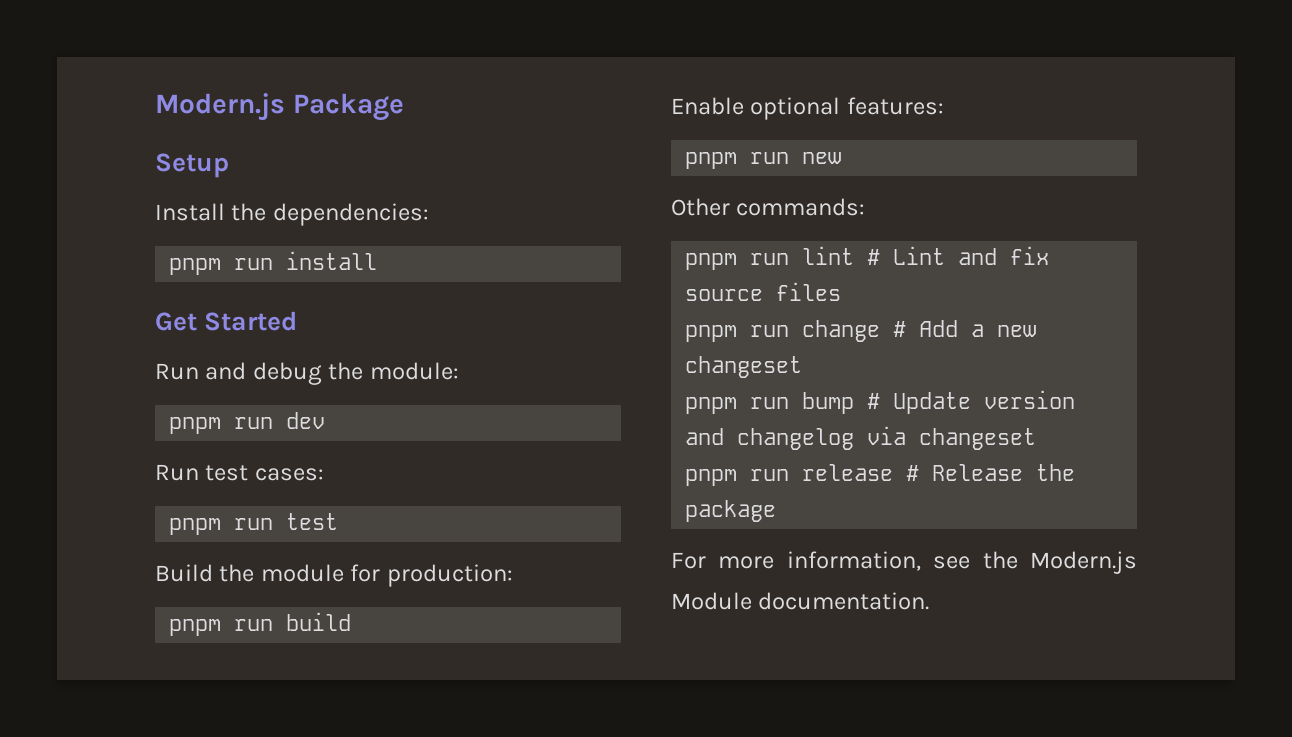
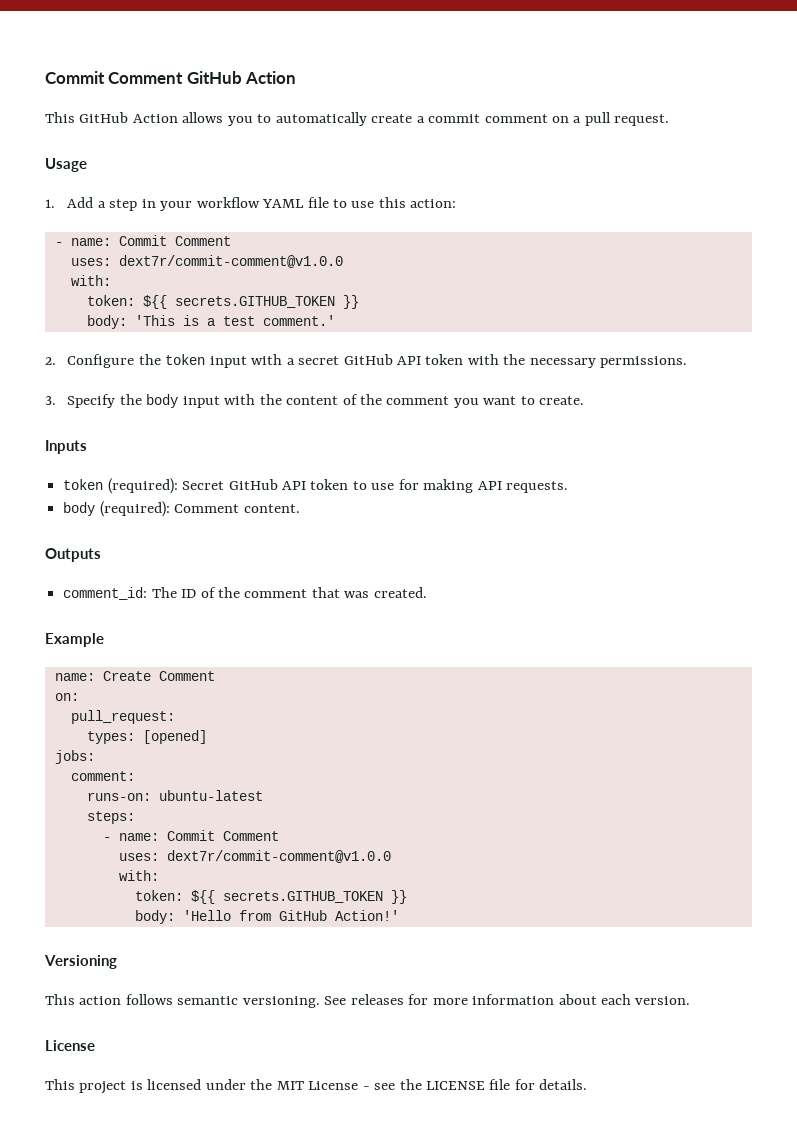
- Modern.js Package
- Setup
- Install the dependencies:
- pnpm run install
- Get Started
- Run and debug the module:
- pnpm run dev
- Run test cases:
- pnpm run test
- Build the module for production:
- pnpm run build
- Enable optional features:
- pnpm run new
- Other commands:
- pnpm run lint # Lint and fix source files
- pnpm run change # Add a new changeset
- pnpm run bump # Update version and changelog via changeset
- pnpm run release # Release the package
- For more information, see the Modern.js Module documentation.
+ Commit Comment GitHub Action
+ This GitHub Action allows you to automatically create a commit comment on a pull request.
+ Usage
+ 1. Add a step in your workflow YAML file to use this action:
+ - name: Commit Comment
+ uses: dext7r/commit-comment@v1.0.0
+ with:
+ token: ${{ secrets.GITHUB_TOKEN }}
+ body: 'This is a test comment.'
+ 2. Configure the token input with a secret GitHub API token with the necessary permissions.
+ 3. Specify the body input with the content of the comment you want to create.
+ Inputs
+ token (required): Secret GitHub API token to use for making API requests.
+ body (required): Comment content.
+ Outputs
+ comment_id: The ID of the comment that was created.
+ Example
+ name: Create Comment
+ on:
+ pull_request:
+ types: [opened]
+ jobs:
+ comment:
+ runs-on: ubuntu-latest
+ steps:
+ - name: Commit Comment
+ uses: dext7r/commit-comment@v1.0.0
+ with:
+ token: ${{ secrets.GITHUB_TOKEN }}
+ body: 'Hello from GitHub Action!'
+ Versioning
+ This action follows semantic versioning. See releases for more information about each version.
+ License
+ This project is licensed under the MIT License - see the LICENSE file for details.

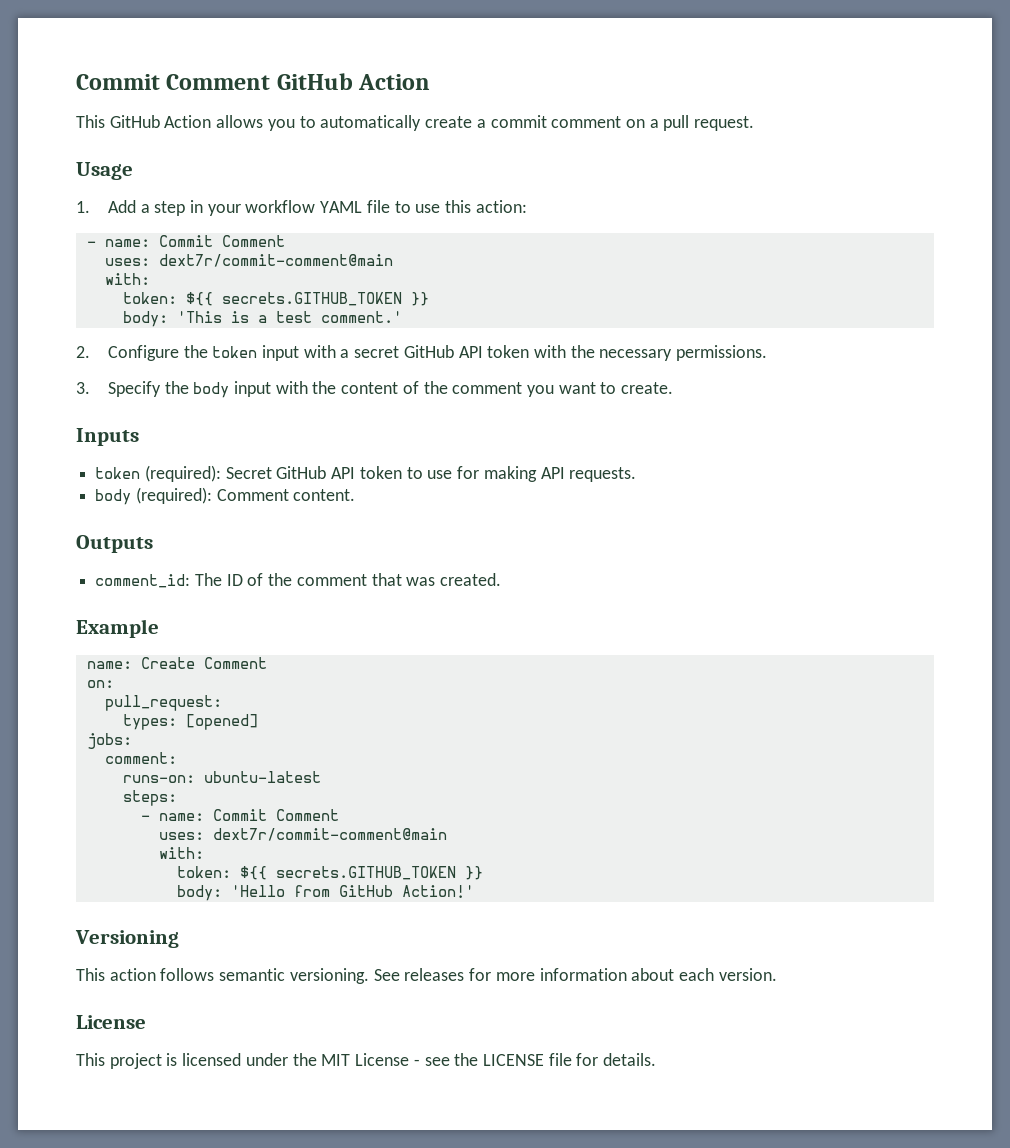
  1. Add a step in your workflow YAML file to use this action:
  - name: Commit Comment
- uses: dext7r/commit-comment@v1.0.0
+ uses: dext7r/commit-comment@main
  steps:
  - name: Commit Comment
- uses: dext7r/commit-comment@v1.0.0
+ uses: dext7r/commit-comment@main

